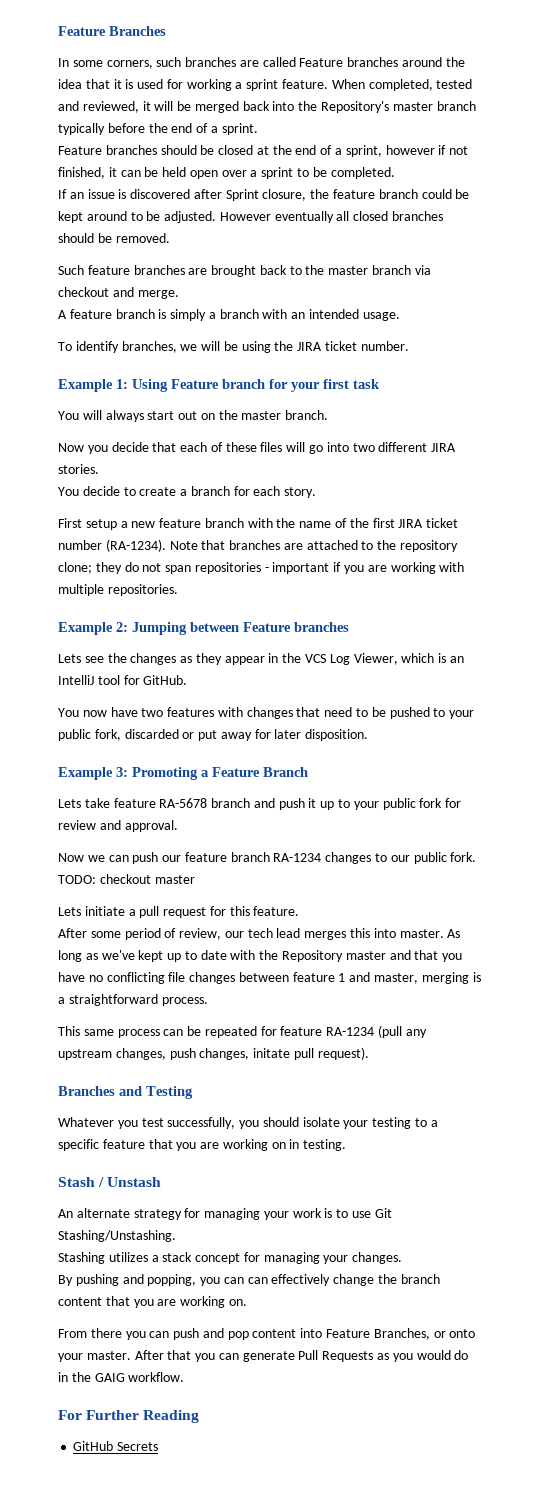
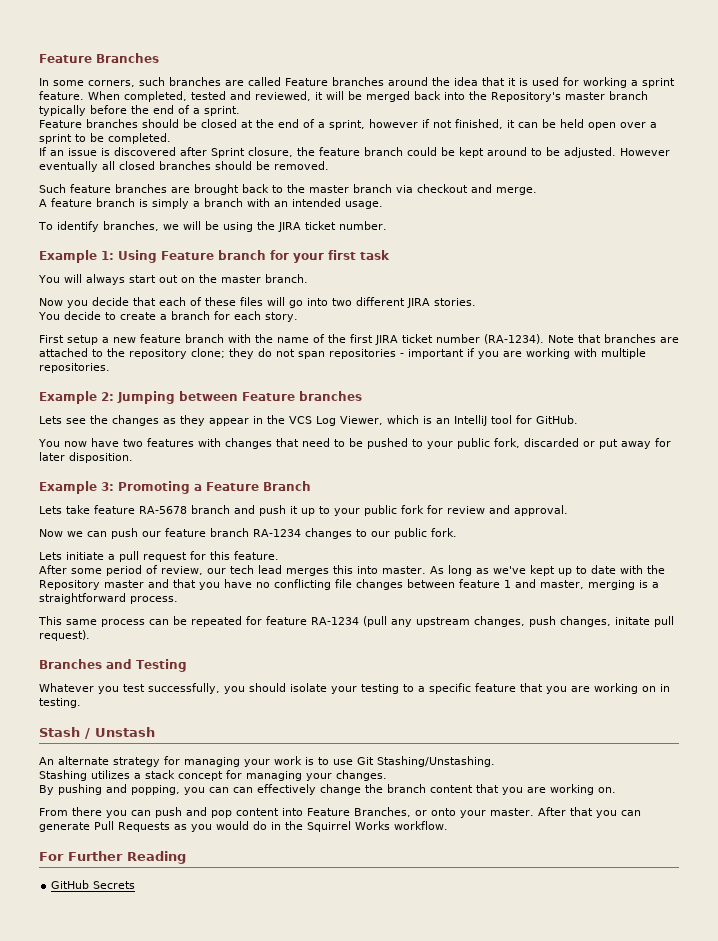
- TODO: checkout master
- After that you can generate Pull Requests as you would do in the GAIG workflow.
+ After that you can generate Pull Requests as you would do in the Squirrel Works workflow.

